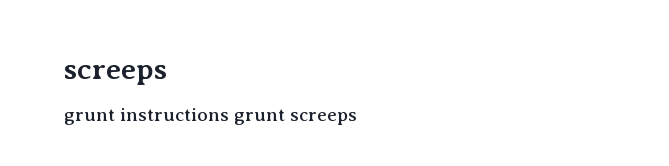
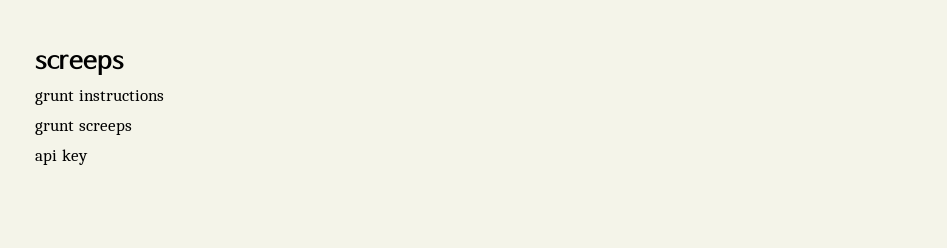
- grunt instructions grunt screeps
+ grunt instructions
+ grunt screeps
+ api key

